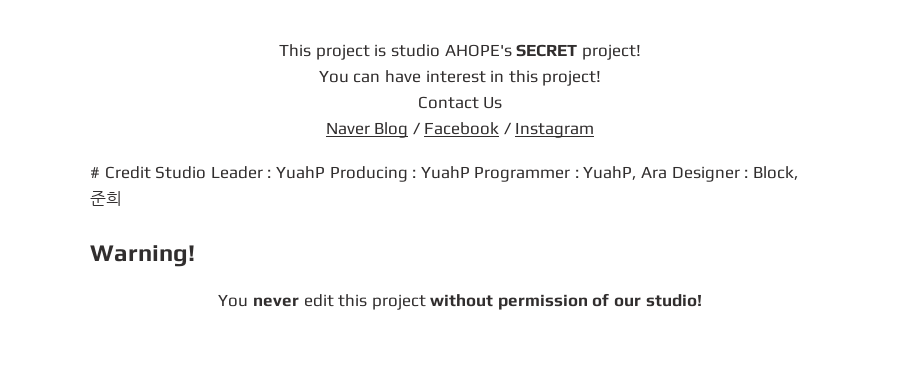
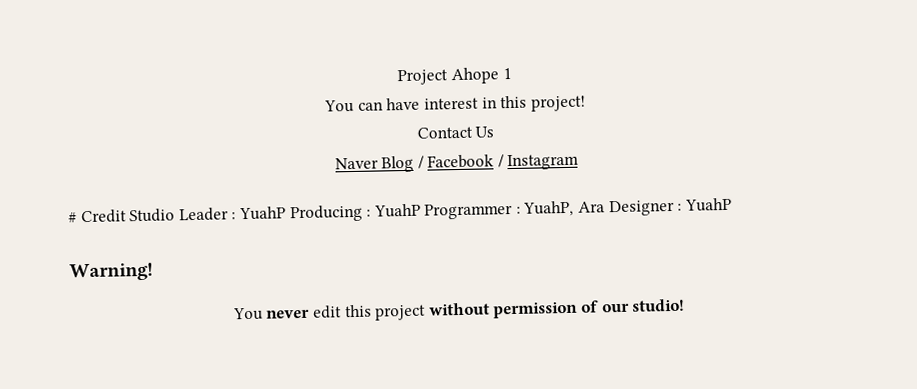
- This project is studio AHOPE's SECRET project!
+ Project Ahope 1
- # Credit Studio Leader : YuahP Producing : YuahP Programmer : YuahP, Ara Designer : Block, 준희
+ # Credit Studio Leader : YuahP Producing : YuahP Programmer : YuahP, Ara Designer : YuahP

